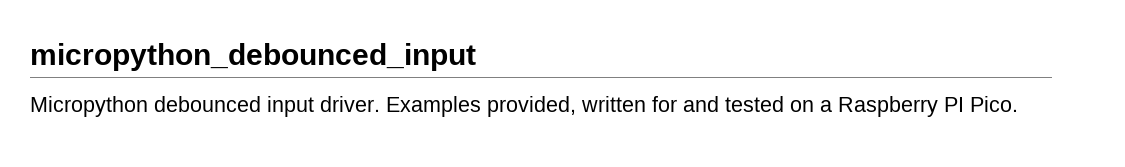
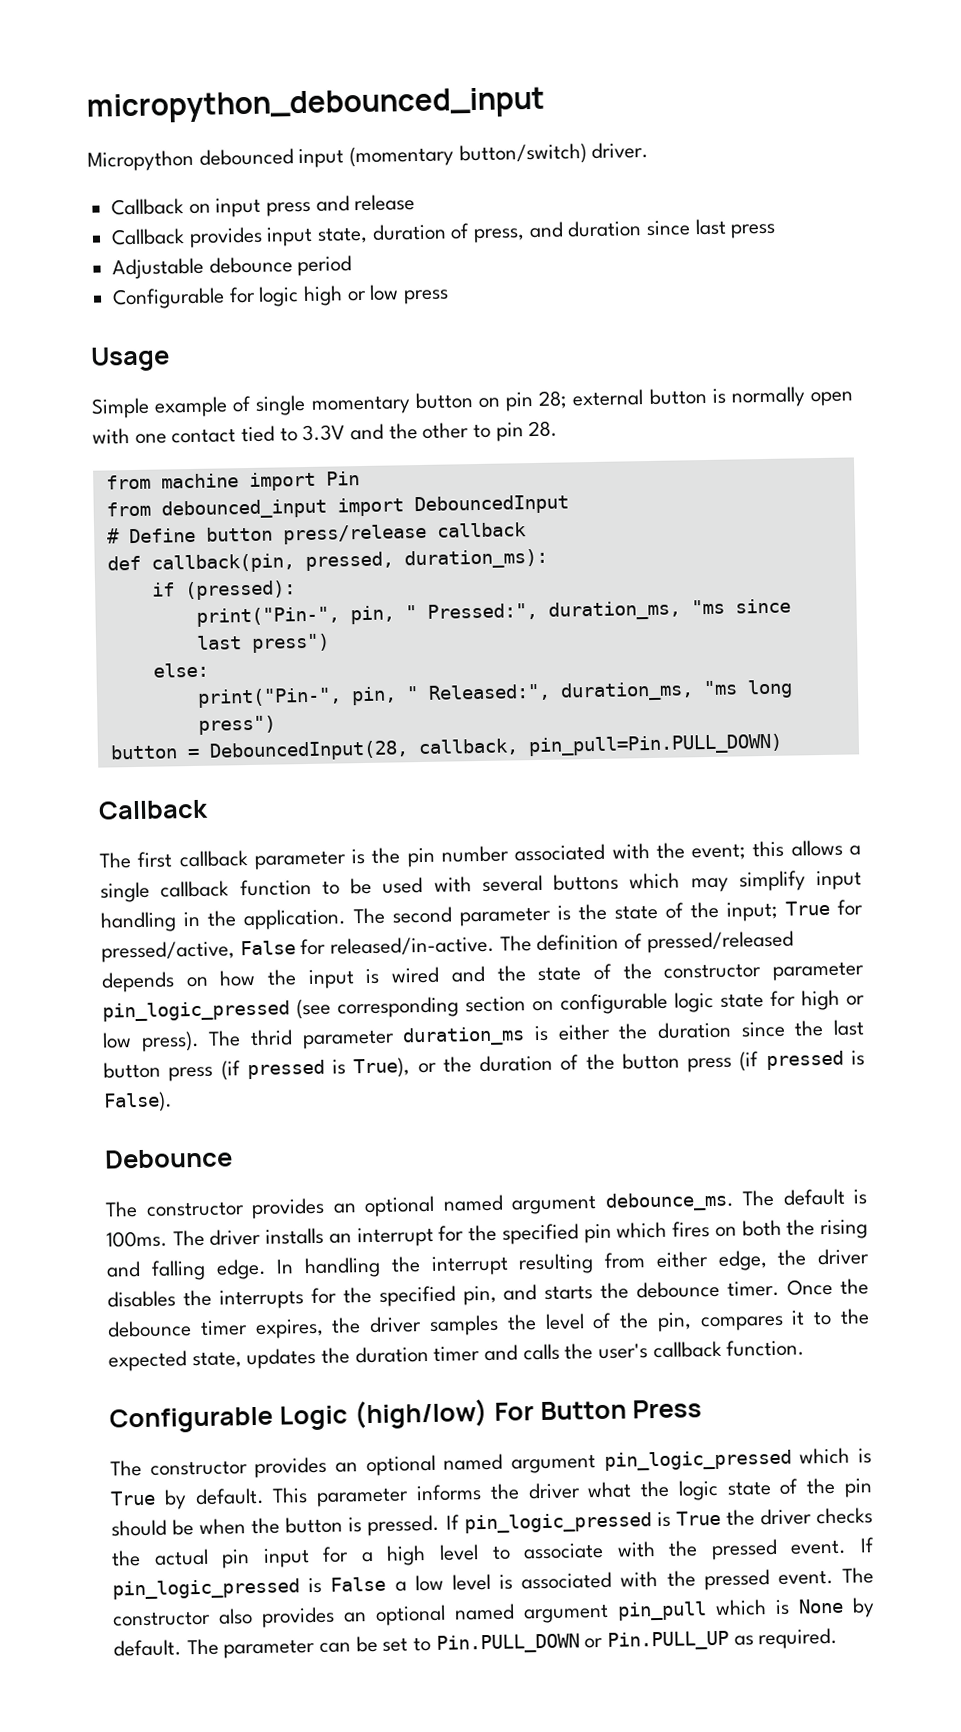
- Micropython debounced input driver. Examples provided, written for and tested on a Raspberry PI Pico.
+ Micropython debounced input (momentary button/switch) driver.
+ Callback on input press and release
+ Callback provides input state, duration of press, and duration since last press
+ Adjustable debounce period
+ Configurable for logic high or low press
+ Usage
+ Simple example of single momentary button on pin 28; external button is normally open with one contact tied to 3.3V and the other to pin 28.
+ from machine import Pin
+ from debounced_input import DebouncedInput
+ # Define button press/release callback
+ def callback(pin, pressed, duration_ms):
+ if (pressed):
+ print("Pin-", pin, " Pressed:", duration_ms, "ms since last press")
+ else:
+ print("Pin-", pin, " Released:", duration_ms, "ms long press")
+ button = DebouncedInput(28, callback, pin_pull=Pin.PULL_DOWN)
+ Callback
+ The first callback parameter is the pin number associated with the event; this allows a single callback function to be used with several buttons which may simplify input handling in the application. The second parameter is the state of the input; True for pressed/active, False for released/in-active. The definition of pressed/released depends on how the input is wired and the state of the constructor parameter pin_logic_pressed (see corresponding section on configurable logic state for high or low press). The thrid parameter duration_ms is either the duration since the last button press (if pressed is True), or the duration of the button press (if pressed is False).
+ Debounce
+ The constructor provides an optional named argument debounce_ms. The default is 100ms. The driver installs an interrupt for the specified pin which fires on both the rising and falling edge. In handling the interrupt resulting from either edge, the driver disables the interrupts for the specified pin, and starts the debounce timer. Once the debounce timer expires, the driver samples the level of the pin, compares it to the expected state, updates the duration timer and calls the user's callback function.
+ Configurable Logic (high/low) For Button Press
+ The constructor provides an optional named argument pin_logic_pressed which is True by default. This parameter informs the driver what the logic state of the pin should be when the button is pressed. If pin_logic_pressed is True the driver checks the actual pin input for a high level to associate with the pressed event. If pin_logic_pressed is False a low level is associated with the pressed event. The constructor also provides an optional named argument pin_pull which is None by default. The parameter can be set to Pin.PULL_DOWN or Pin.PULL_UP as required.

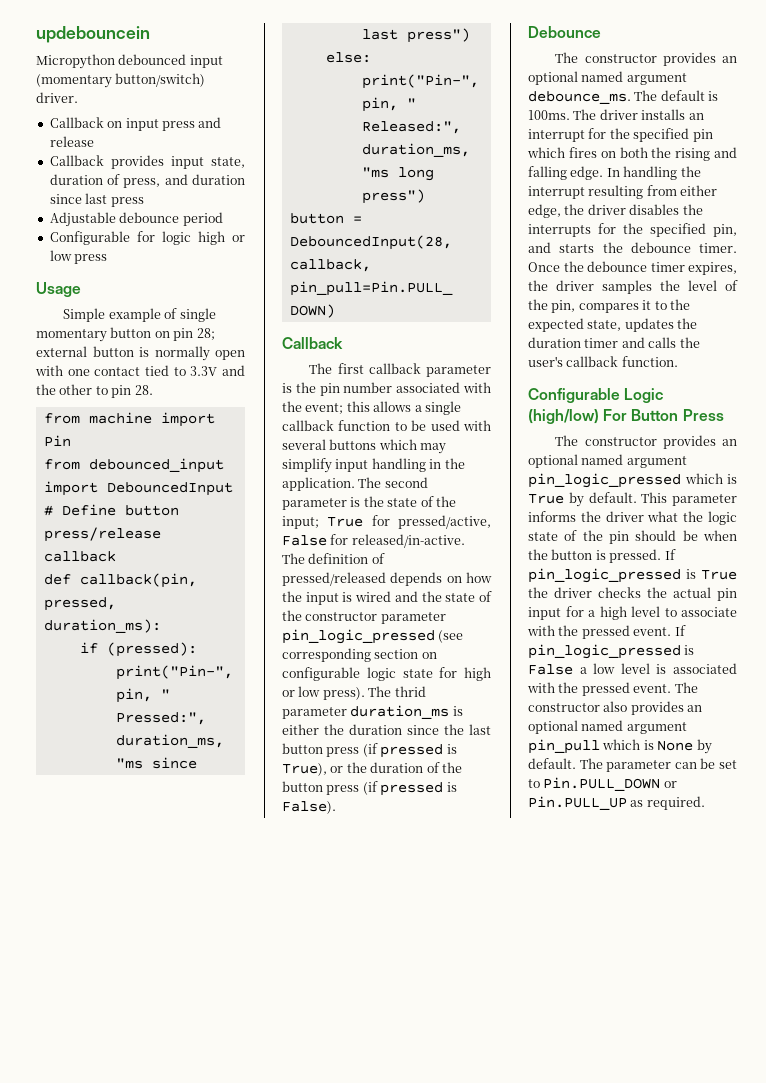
- micropython_debounced_input
+ updebouncein

